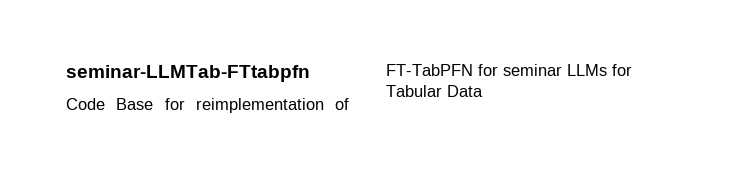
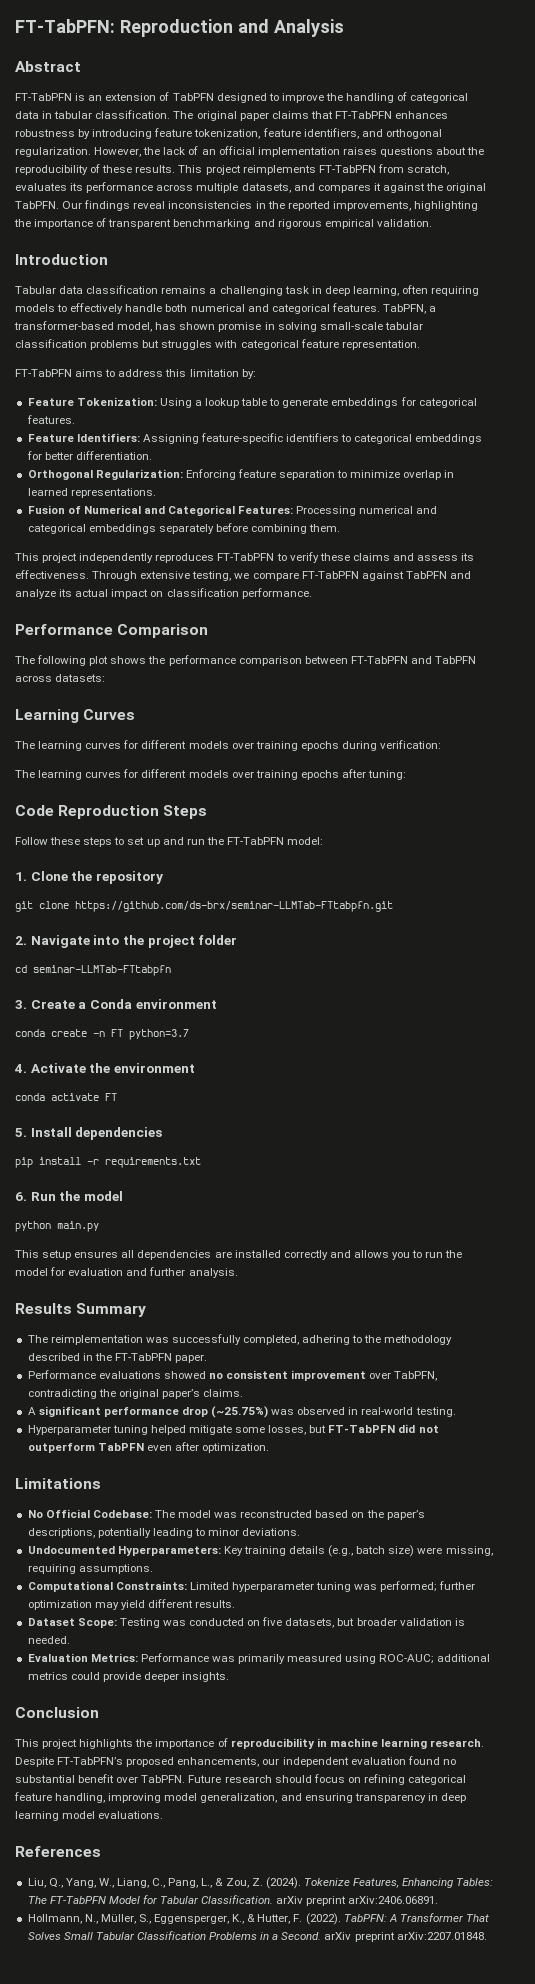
- seminar-LLMTab-FTtabpfn
- Code Base for reimplementation of FT-TabPFN for seminar LLMs for Tabular Data
+ FT-TabPFN: Reproduction and Analysis
+ Abstract
+ FT-TabPFN is an extension of TabPFN designed to improve the handling of categorical data in tabular classification. The original paper claims that FT-TabPFN enhances robustness by introducing feature tokenization, feature identifiers, and orthogonal regularization. However, the lack of an official implementation raises questions about the reproducibility of these results. This project reimplements FT-TabPFN from scratch, evaluates its performance across multiple datasets, and compares it against the original TabPFN. Our findings reveal inconsistencies in the reported improvements, highlighting the importance of transparent benchmarking and rigorous empirical validation.
+ Introduction
+ Tabular data classification remains a challenging task in deep learning, often requiring models to effectively handle both numerical and categorical features. TabPFN, a transformer-based model, has shown promise in solving small-scale tabular classification problems but struggles with categorical feature representation.
+ FT-TabPFN aims to address this limitation by:
+ Feature Tokenization: Using a lookup table to generate embeddings for categorical features.
+ Feature Identifiers: Assigning feature-specific identifiers to categorical embeddings for better differentiation.
+ Orthogonal Regularization: Enforcing feature separation to minimize overlap in learned representations.
+ Fusion of Numerical and Categorical Features: Processing numerical and categorical embeddings separately before combining them.
+ This project independently reproduces FT-TabPFN to verify these claims and assess its effectiveness. Through extensive testing, we compare FT-TabPFN against TabPFN and analyze its actual impact on classification performance.
+ Performance Comparison
+ The following plot shows the performance comparison between FT-TabPFN and TabPFN across datasets:
+ Learning Curves
+ The learning curves for different models over training epochs during verification:
+ The learning curves for different models over training epochs after tuning:
+ Code Reproduction Steps
+ Follow these steps to set up and run the FT-TabPFN model:
+ 1. Clone the repository
+ git clone https://github.com/ds-brx/seminar-LLMTab-FTtabpfn.git
+ 2. Navigate into the project folder
+ cd seminar-LLMTab-FTtabpfn
+ 3. Create a Conda environment
+ conda create -n FT python=3.7
+ 4. Activate the environment
+ conda activate FT
+ 5. Install dependencies
+ pip install -r requirements.txt
+ 6. Run the model
+ python main.py
+ This setup ensures all dependencies are installed correctly and allows you to run the model for evaluation and further analysis.
+ Results Summary
+ The reimplementation was successfully completed, adhering to the methodology described in the FT-TabPFN paper.
+ Performance evaluations showed no consistent improvement over TabPFN, contradicting the original paper’s claims.
+ A significant performance drop (~25.75%) was observed in real-world testing.
+ Hyperparameter tuning helped mitigate some losses, but FT-TabPFN did not outperform TabPFN even after optimization.
+ Limitations
+ No Official Codebase: The model was reconstructed based on the paper’s descriptions, potentially leading to minor deviations.
+ Undocumented Hyperparameters: Key training details (e.g., batch size) were missing, requiring assumptions.
+ Computational Constraints: Limited hyperparameter tuning was performed; further optimization may yield different results.
+ Dataset Scope: Testing was conducted on five datasets, but broader validation is needed.
+ Evaluation Metrics: Performance was primarily measured using ROC-AUC; additional metrics could provide deeper insights.
+ Conclusion
+ This project highlights the importance of reproducibility in machine learning research. Despite FT-TabPFN’s proposed enhancements, our independent evaluation found no substantial benefit over TabPFN. Future research should focus on refining categorical feature handling, improving model generalization, and ensuring transparency in deep learning model evaluations.
+ References
+ Liu, Q., Yang, W., Liang, C., Pang, L., & Zou, Z. (2024). Tokenize Features, Enhancing Tables: The FT-TabPFN Model for Tabular Classification. arXiv preprint arXiv:2406.06891.
+ Hollmann, N., Müller, S., Eggensperger, K., & Hutter, F. (2022). TabPFN: A Transformer That Solves Small Tabular Classification Problems in a Second. arXiv preprint arXiv:2207.01848.

